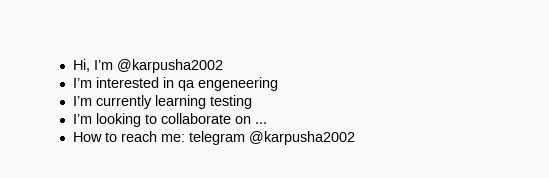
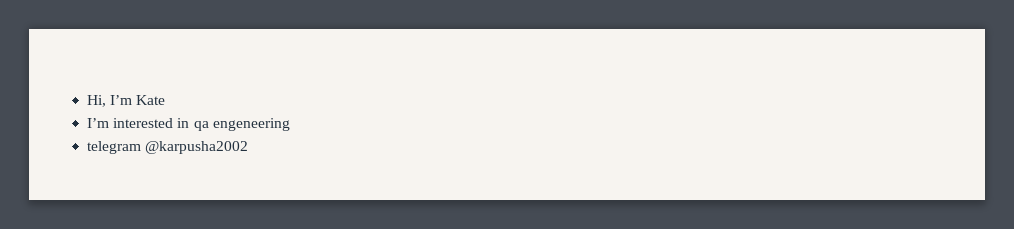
- Hi, I’m @karpusha2002
+ Hi, I’m Kate
- I’m currently learning testing
- I’m looking to collaborate on ...
- How to reach me: telegram @karpusha2002
+ telegram @karpusha2002

